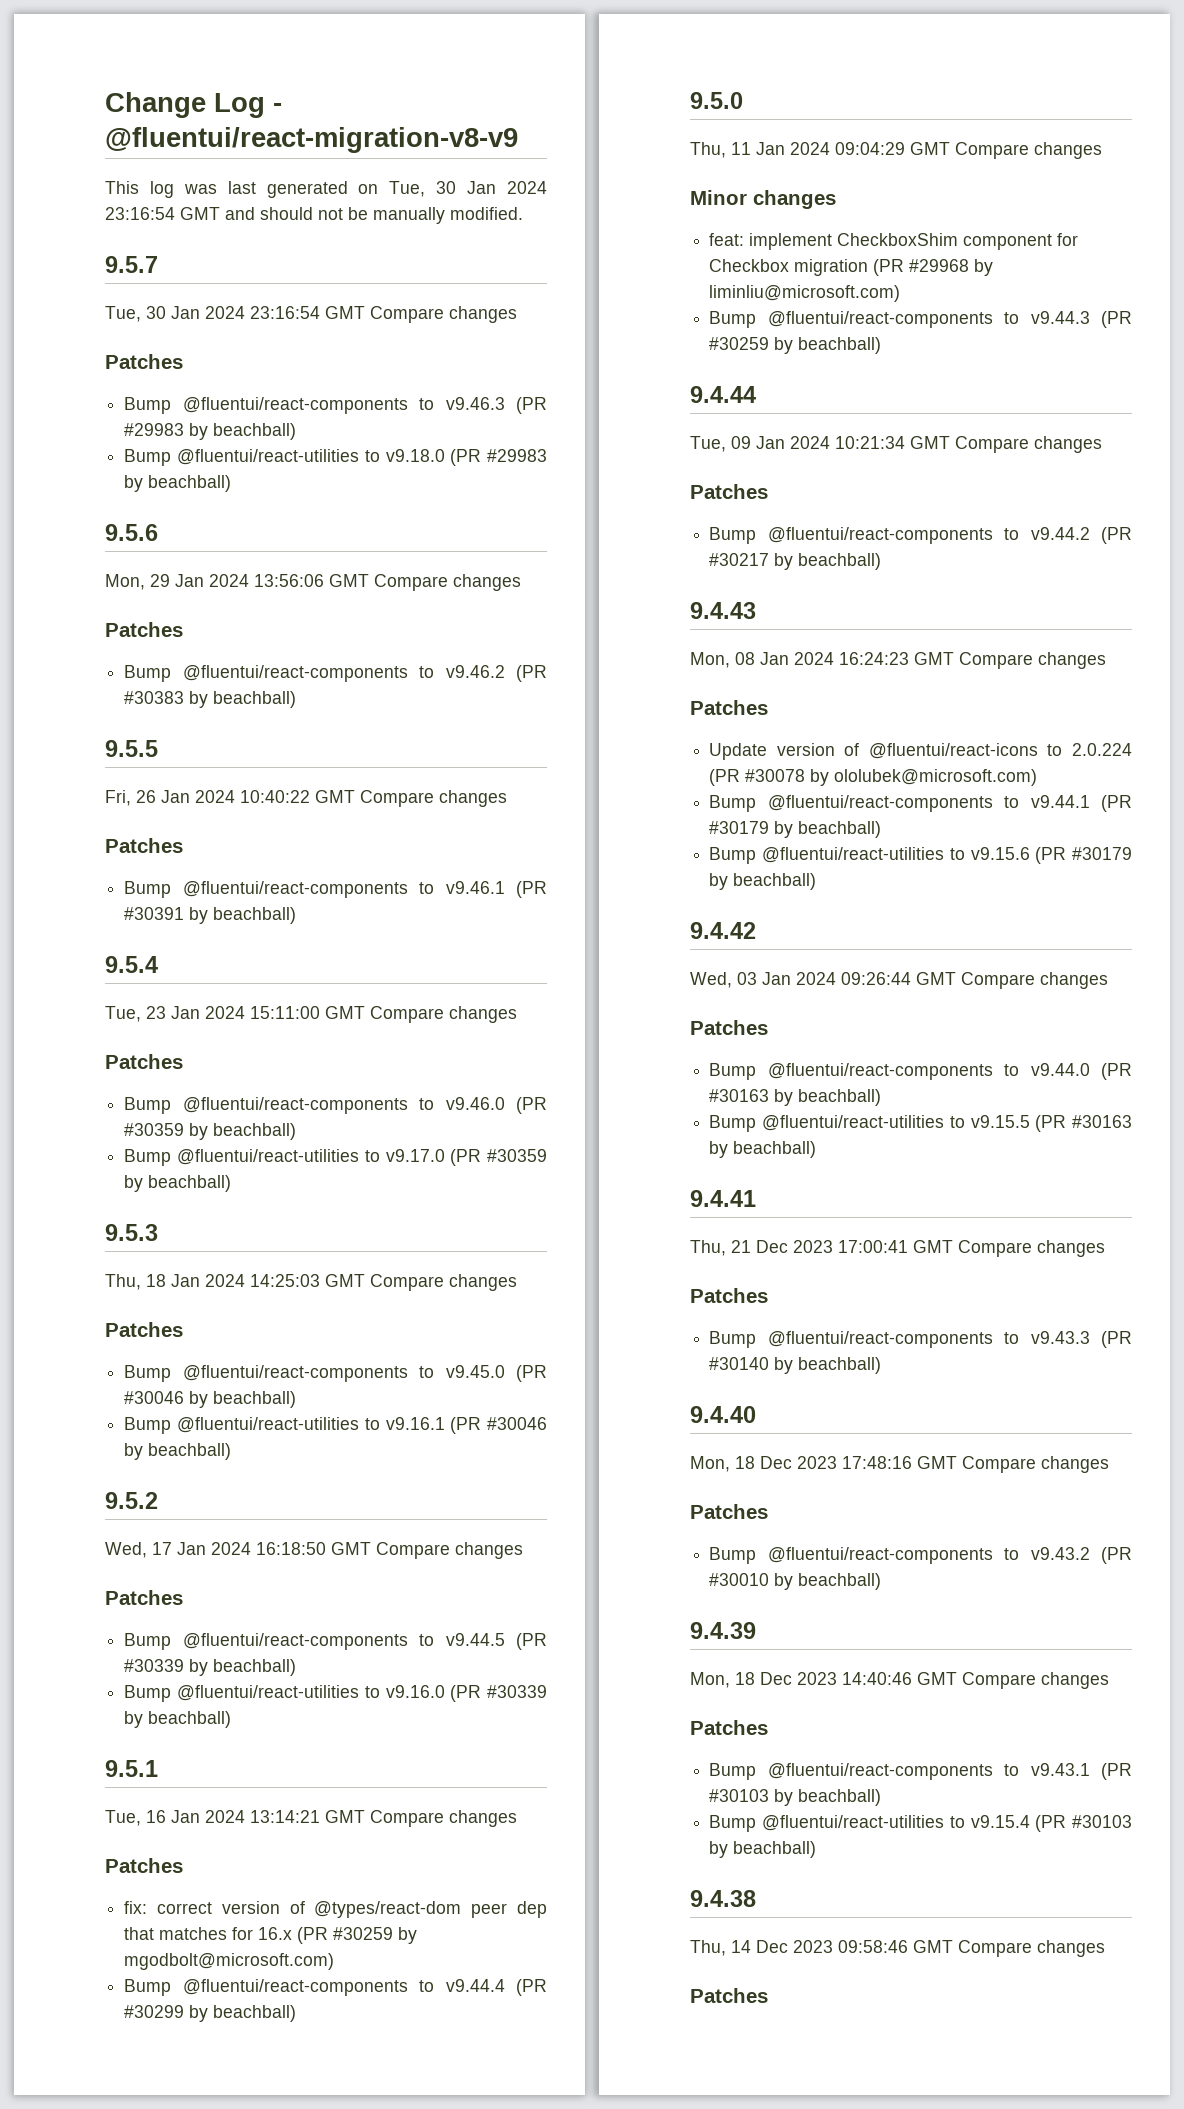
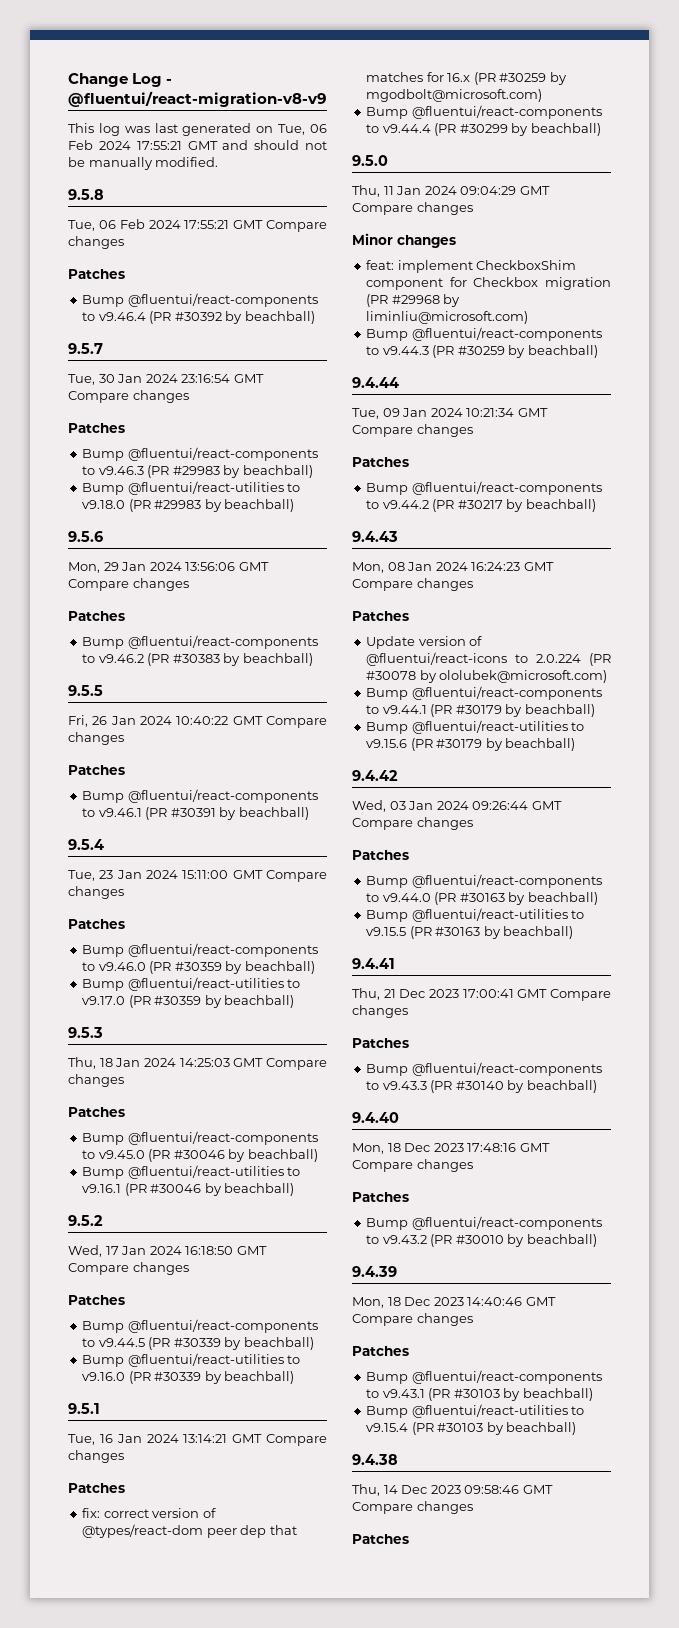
- This log was last generated on Tue, 30 Jan 2024 23:16:54 GMT and should not be manually modified.
+ This log was last generated on Tue, 06 Feb 2024 17:55:21 GMT and should not be manually modified.
+ 9.5.8
+ Tue, 06 Feb 2024 17:55:21 GMT Compare changes
+ Patches
+ Bump @fluentui/react-components to v9.46.4 (PR #30392 by beachball)

